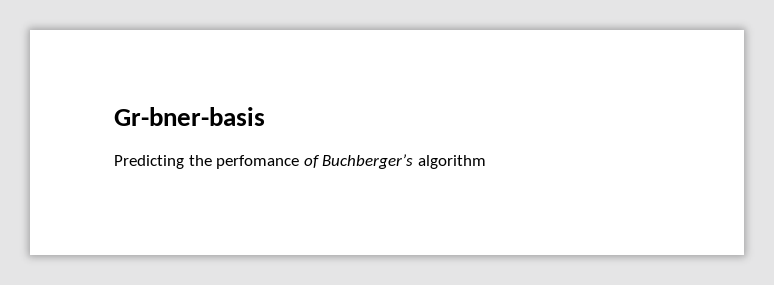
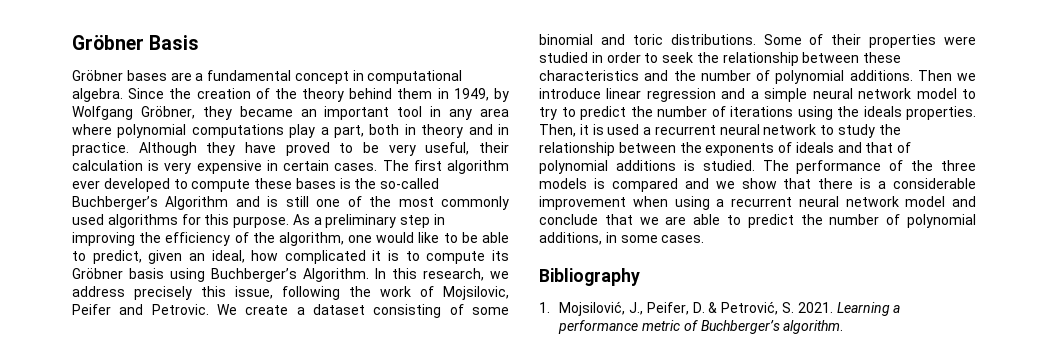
- Gr-bner-basis
- Predicting the perfomance of Buchberger’s algorithm
+ Gröbner Basis
+ Gröbner bases are a fundamental concept in computational algebra. Since the creation of the theory behind them in 1949, by Wolfgang Gröbner, they became an important tool in any area where polynomial computations play a part, both in theory and in practice. Although they have proved to be very useful, their calculation is very expensive in certain cases. The first algorithm ever developed to compute these bases is the so-called Buchberger’s Algorithm and is still one of the most commonly used algorithms for this purpose. As a preliminary step in improving the efficiency of the algorithm, one would like to be able to predict, given an ideal, how complicated it is to compute its Gröbner basis using Buchberger’s Algorithm. In this research, we address precisely this issue, following the work of Mojsilovic, Peifer and Petrovic. We create a dataset consisting of some binomial and toric distributions. Some of their properties were studied in order to seek the relationship between these characteristics and the number of polynomial additions. Then we introduce linear regression and a simple neural network model to try to predict the number of iterations using the ideals properties. Then, it is used a recurrent neural network to study the relationship between the exponents of ideals and that of polynomial additions is studied. The performance of the three models is compared and we show that there is a considerable improvement when using a recurrent neural network model and conclude that we are able to predict the number of polynomial additions, in some cases.
+ Bibliography
+ 1. Mojsilović, J., Peifer, D. & Petrović, S. 2021. Learning a performance metric of Buchberger’s algorithm.

